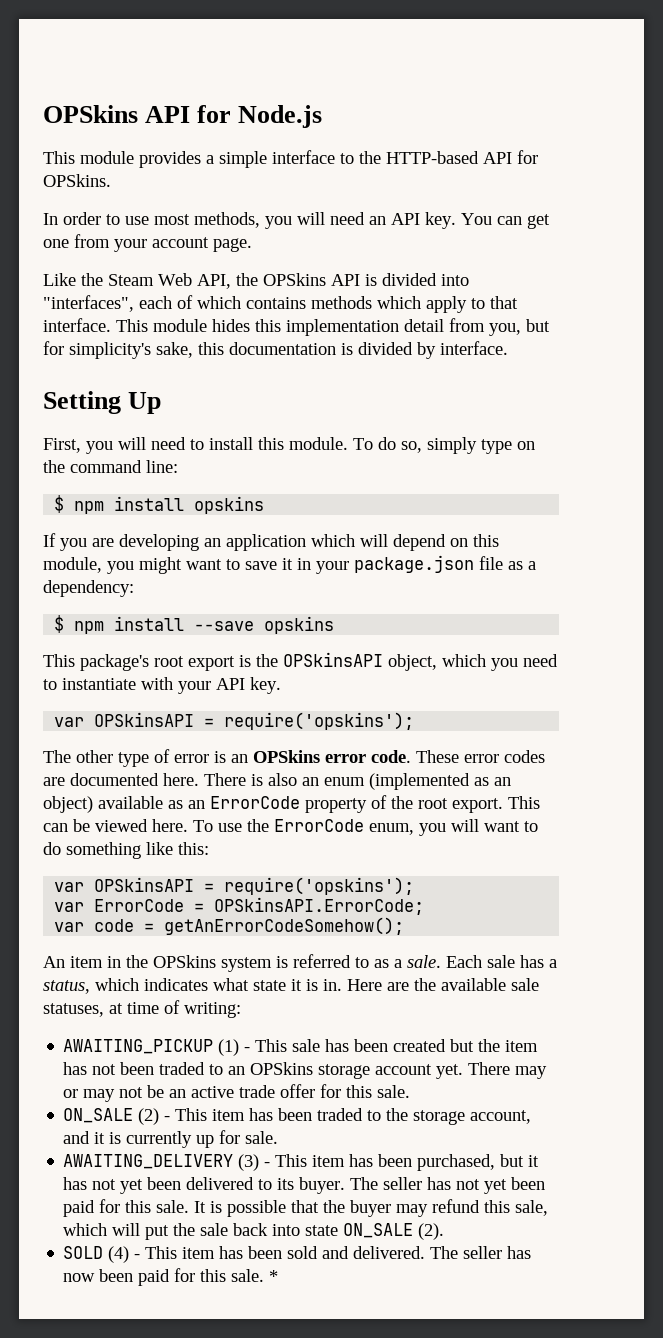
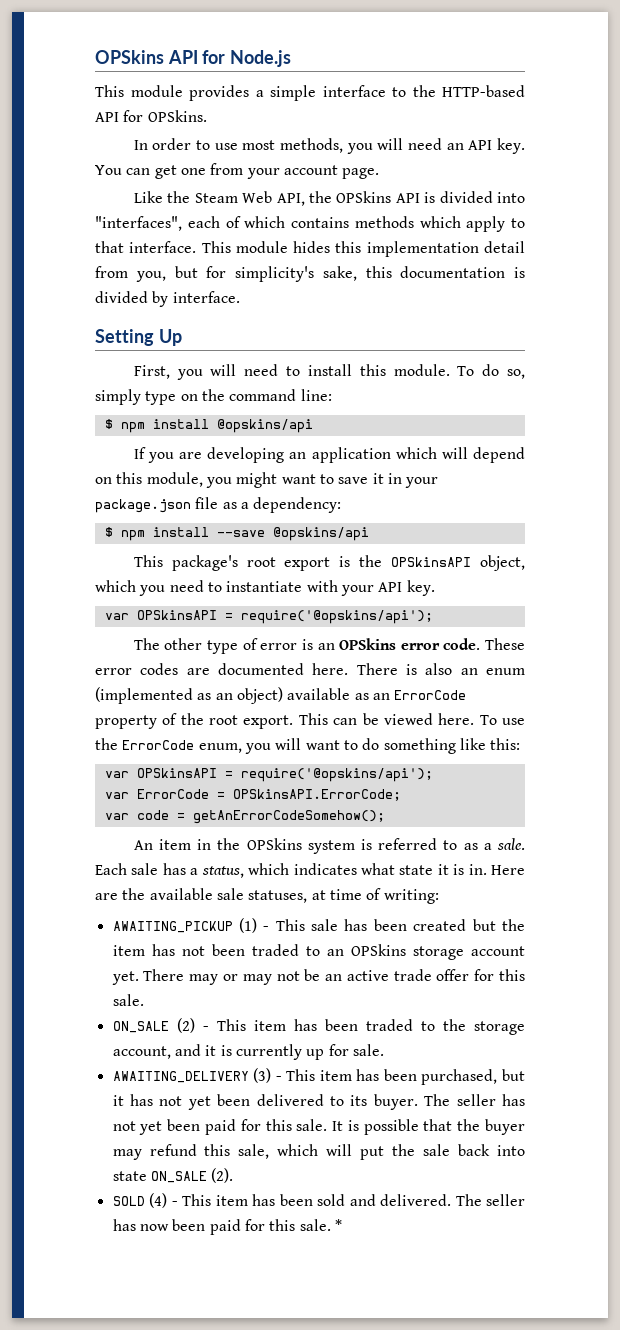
- $ npm install opskins
+ $ npm install @opskins/api
- $ npm install --save opskins
+ $ npm install --save @opskins/api
  This package's root export is the OPSkinsAPI object, which you need to instantiate with your API key.
- var OPSkinsAPI = require('opskins');
+ var OPSkinsAPI = require('@opskins/api');
  To use the ErrorCode enum, you will want to do something like this:
- var OPSkinsAPI = require('opskins');
+ var OPSkinsAPI = require('@opskins/api');

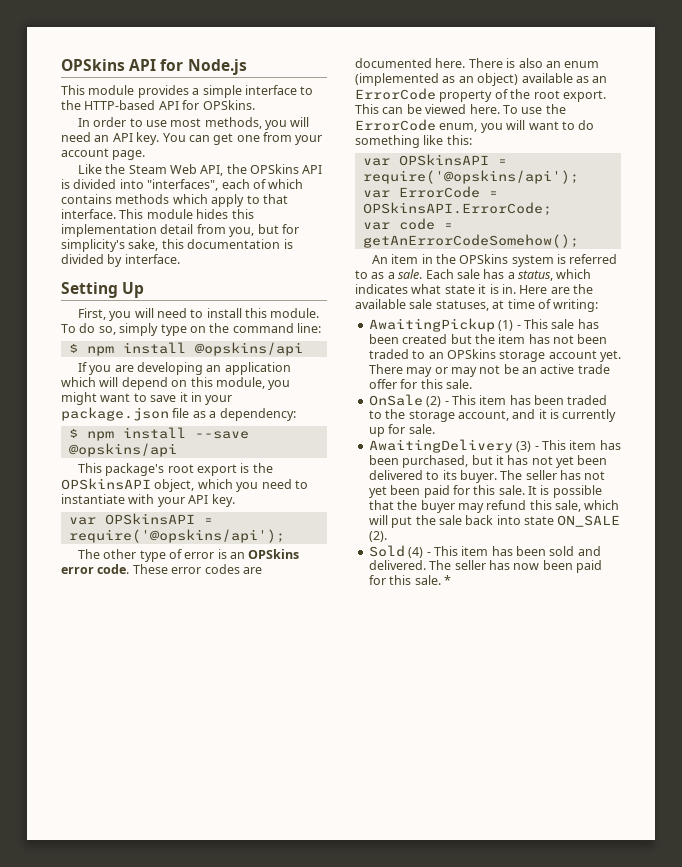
- AWAITING_PICKUP (1) - This sale has been created but the item has not been traded to an OPSkins storage account yet.
+ AwaitingPickup (1) - This sale has been created but the item has not been traded to an OPSkins storage account yet.
- ON_SALE (2) - This item has been traded to the storage account, and it is currently up for sale.
+ OnSale (2) - This item has been traded to the storage account, and it is currently up for sale.
- AWAITING_DELIVERY (3) - This item has been purchased, but it has not yet been delivered to its buyer.
+ AwaitingDelivery (3) - This item has been purchased, but it has not yet been delivered to its buyer.
- SOLD (4) - This item has been sold and delivered.
+ Sold (4) - This item has been sold and delivered.

